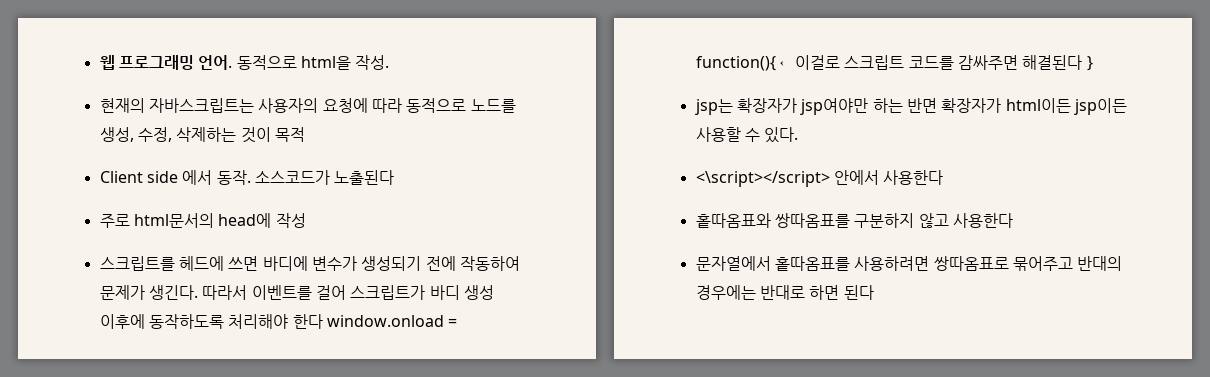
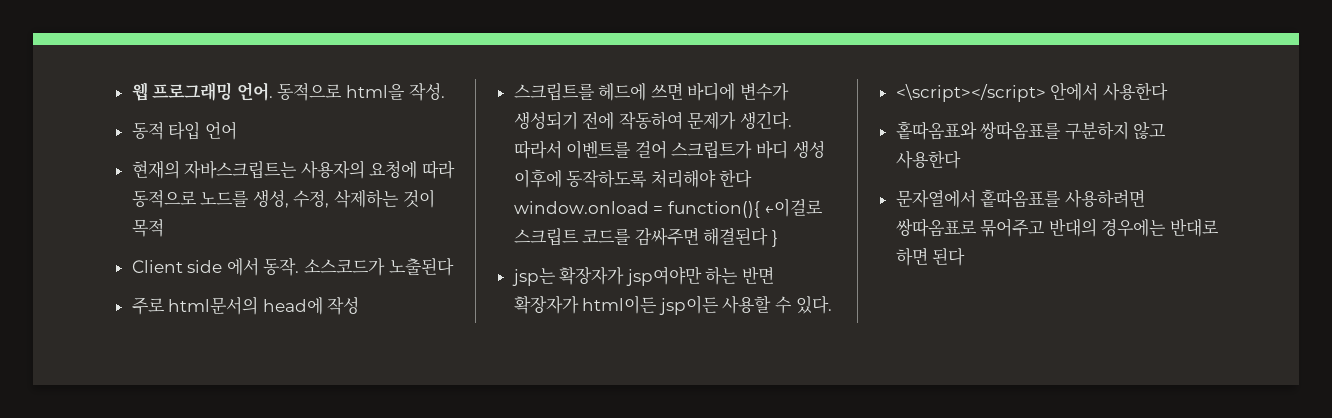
+ 동적 타입 언어

